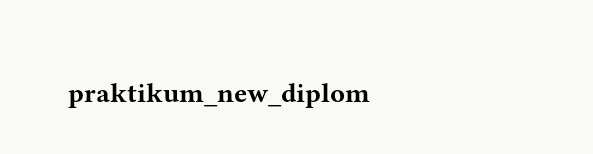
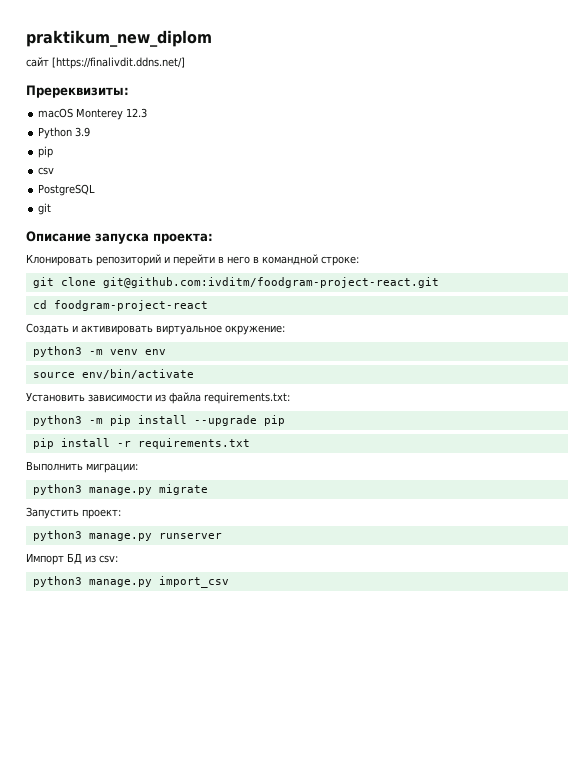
+ сайт [https://finalivdit.ddns.net/]
+ Пререквизиты:
+ macOS Monterey 12.3
+ Python 3.9
+ pip
+ csv
+ PostgreSQL
+ git
+ Описание запуска проекта:
+ Клонировать репозиторий и перейти в него в командной строке:
+ git clone git@github.com:ivditm/foodgram-project-react.git
+ cd foodgram-project-react
+ Cоздать и активировать виртуальное окружение:
+ python3 -m venv env
+ source env/bin/activate
+ Установить зависимости из файла requirements.txt:
+ python3 -m pip install --upgrade pip
+ pip install -r requirements.txt
+ Выполнить миграции:
+ python3 manage.py migrate
+ Запустить проект:
+ python3 manage.py runserver
+ Импорт БД из csv:
+ python3 manage.py import_csv

